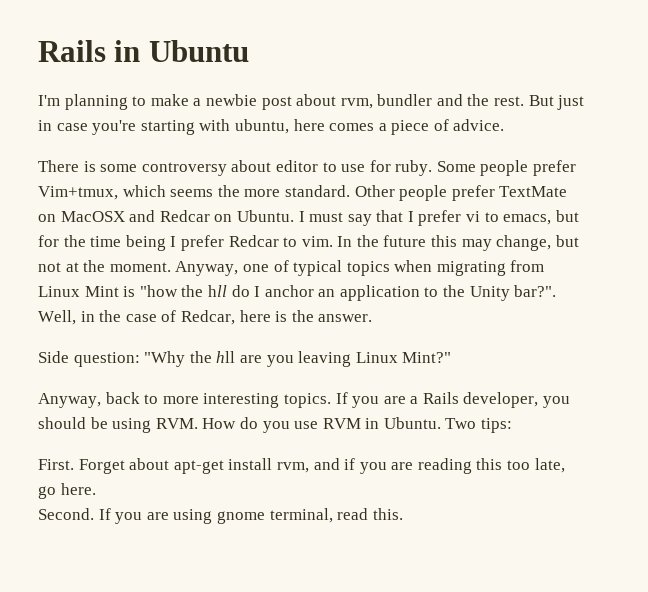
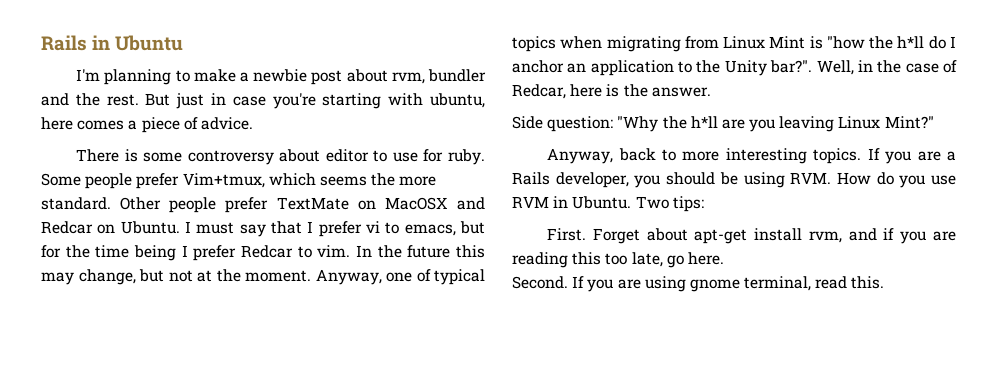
- Anyway, one of typical topics when migrating from Linux Mint is "how the hll do I anchor an application to the Unity bar?".
+ Anyway, one of typical topics when migrating from Linux Mint is "how the h*ll do I anchor an application to the Unity bar?".
- Side question: "Why the hll are you leaving Linux Mint?"
+ Side question: "Why the h*ll are you leaving Linux Mint?"

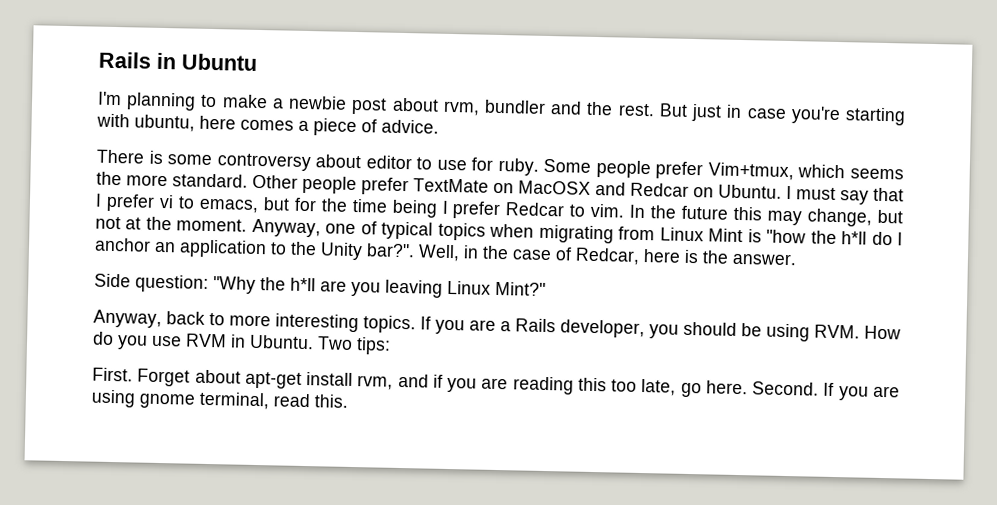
- Forget about apt-get install rvm, and if you are reading this too late, go here.
- Second.
+ Forget about apt-get install rvm, and if you are reading this too late, go here. Second.

